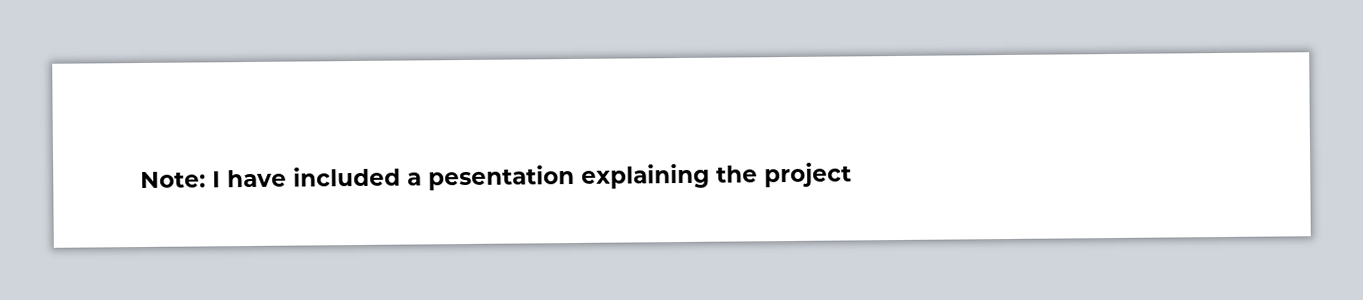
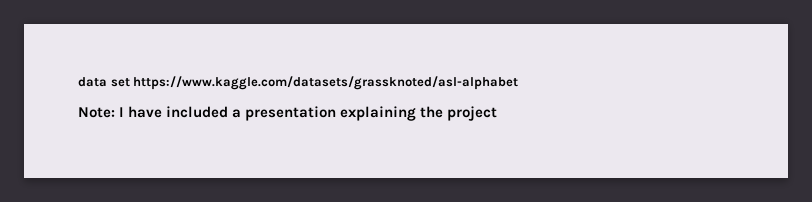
+ data set https://www.kaggle.com/datasets/grassknoted/asl-alphabet
- Note: I have included a pesentation explaining the project
+ Note: I have included a presentation explaining the project

